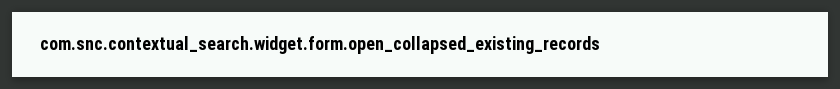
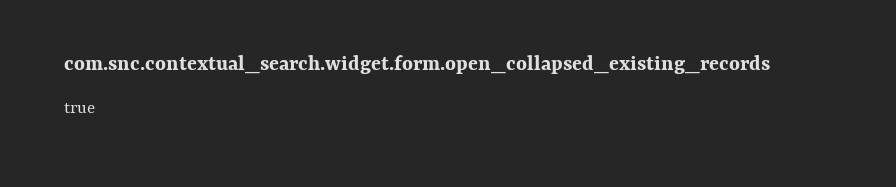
+ true

